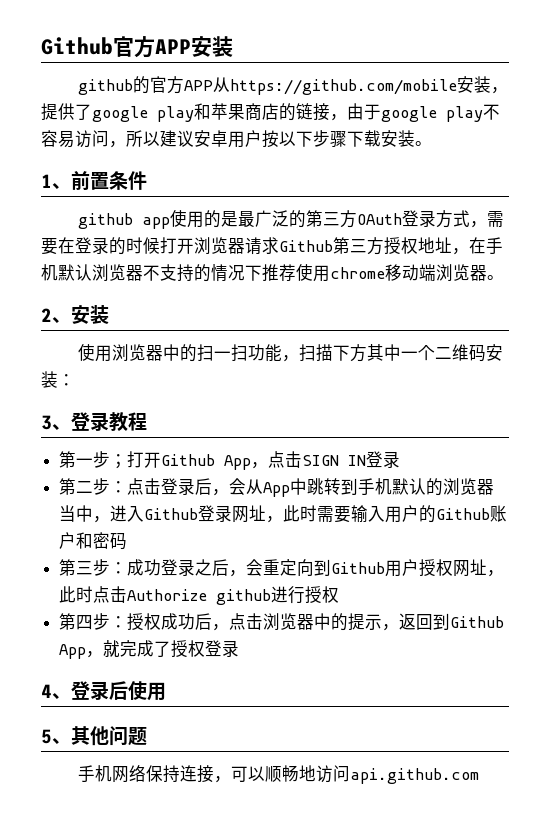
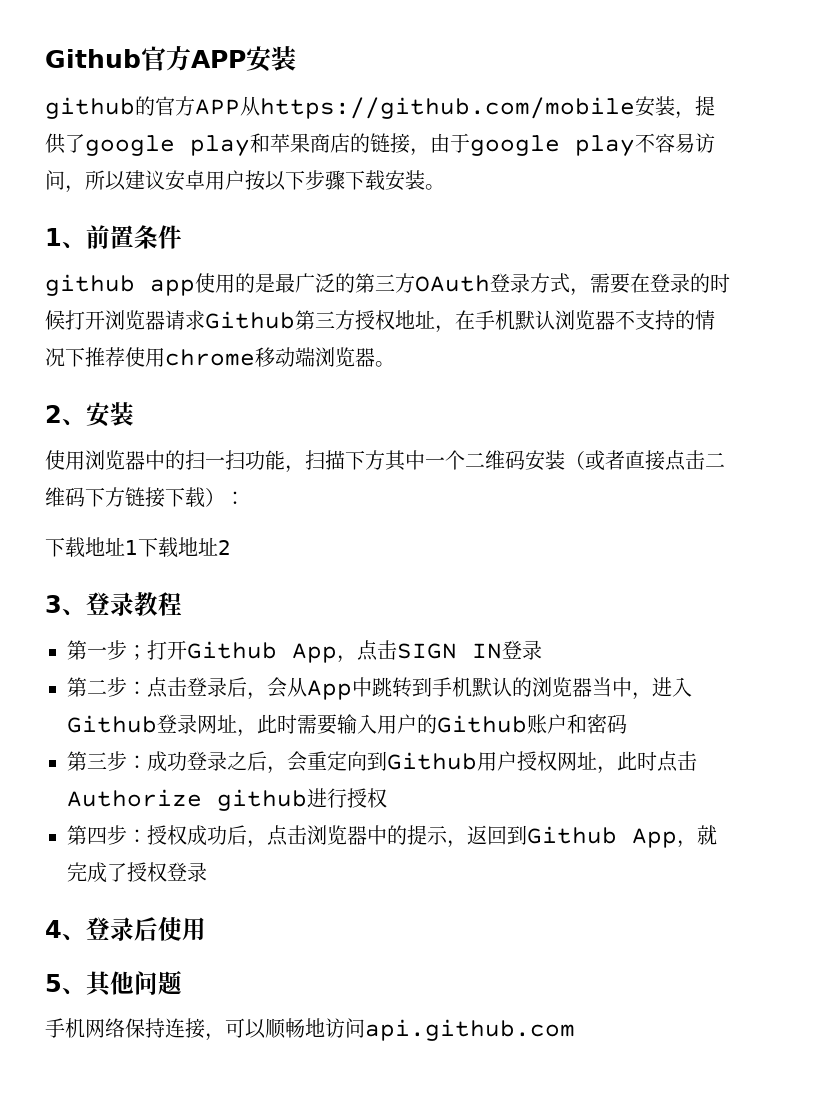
- 使用浏览器中的扫一扫功能，扫描下方其中一个二维码安装：
+ 使用浏览器中的扫一扫功能，扫描下方其中一个二维码安装（或者直接点击二维码下方链接下载）：
+ 下载地址1下载地址2

